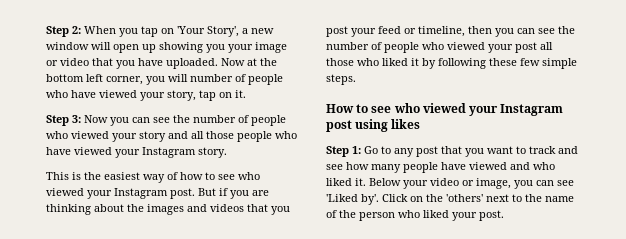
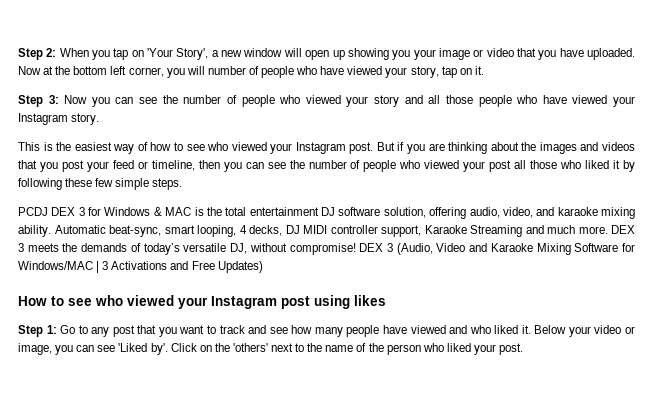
+ PCDJ DEX 3 for Windows & MAC is the total entertainment DJ software solution, offering audio, video, and karaoke mixing ability. Automatic beat-sync, smart looping, 4 decks, DJ MIDI controller support, Karaoke Streaming and much more. DEX 3 meets the demands of today’s versatile DJ, without compromise! DEX 3 (Audio, Video and Karaoke Mixing Software for Windows/MAC | 3 Activations and Free Updates)

